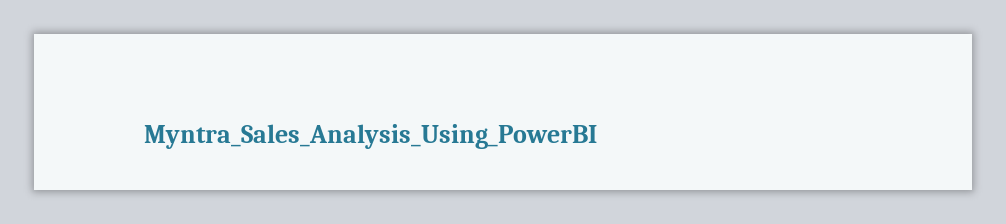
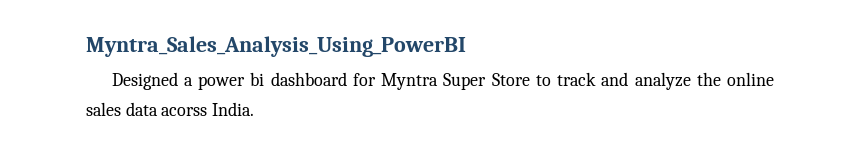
+ Designed a power bi dashboard for Myntra Super Store to track and analyze the online sales data acorss India.

